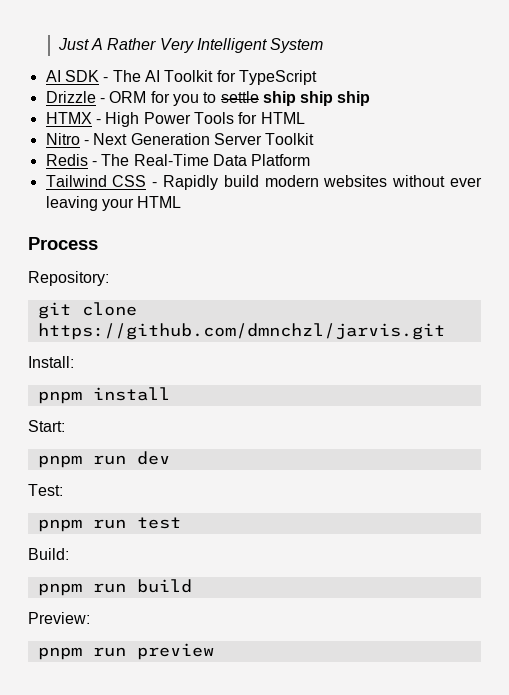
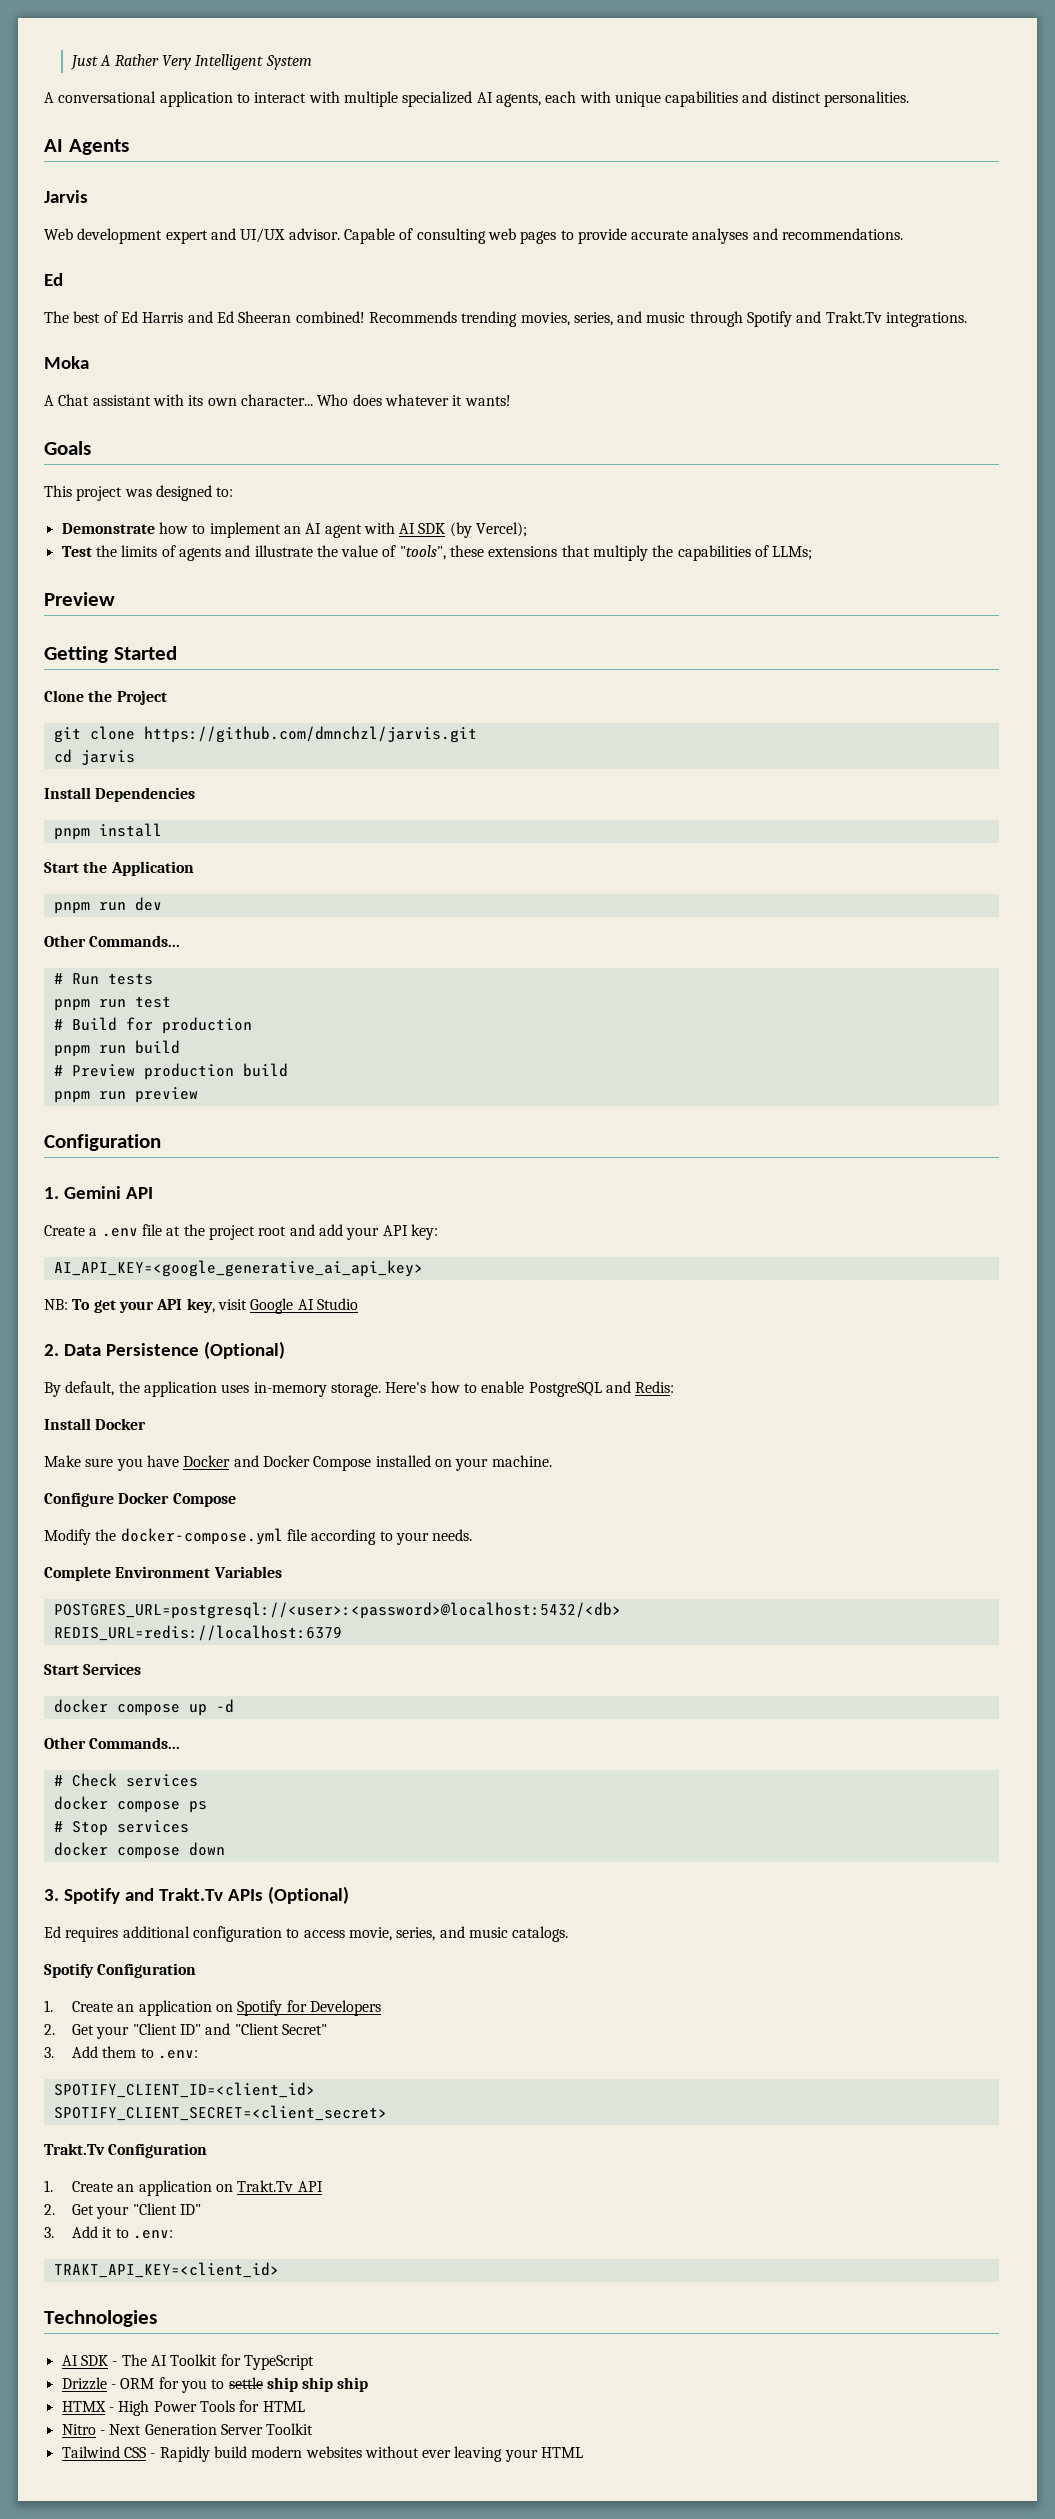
+ A conversational application to interact with multiple specialized AI agents, each with unique capabilities and distinct personalities.
+ AI Agents
+ Jarvis
+ Web development expert and UI/UX advisor. Capable of consulting web pages to provide accurate analyses and recommendations.
+ Ed
+ The best of Ed Harris and Ed Sheeran combined! Recommends trending movies, series, and music through Spotify and Trakt.Tv integrations.
+ Moka
+ A Chat assistant with its own character... Who does whatever it wants!
+ Goals
+ This project was designed to:
+ Demonstrate how to implement an AI agent with AI SDK (by Vercel);
+ Test the limits of agents and illustrate the value of "tools", these extensions that multiply the capabilities of LLMs;
+ Preview
+ Getting Started
+ Clone the Project
+ git clone https://github.com/dmnchzl/jarvis.git
+ cd jarvis
+ Install Dependencies
+ pnpm install
+ Start the Application
+ pnpm run dev
+ Other Commands...
+ # Run tests
+ pnpm run test
+ # Build for production
+ pnpm run build
+ # Preview production build
+ pnpm run preview
+ Configuration
+ 1. Gemini API
+ Create a .env file at the project root and add your API key:
+ AI_API_KEY=<google_generative_ai_api_key>
+ NB: To get your API key, visit Google AI Studio
+ 2. Data Persistence (Optional)
+ By default, the application uses in-memory storage. Here's how to enable PostgreSQL and Redis:
+ Install Docker
+ Make sure you have Docker and Docker Compose installed on your machine.
+ Configure Docker Compose
+ Modify the docker-compose.yml file according to your needs.
+ Complete Environment Variables
+ POSTGRES_URL=postgresql://<user>:<password>@localhost:5432/<db>
+ REDIS_URL=redis://localhost:6379
+ Start Services
+ docker compose up -d
+ Other Commands...
+ # Check services
+ docker compose ps
+ # Stop services
+ docker compose down
+ 3. Spotify and Trakt.Tv APIs (Optional)
+ Ed requires additional configuration to access movie, series, and music catalogs.
+ Spotify Configuration
+ 1. Create an application on Spotify for Developers
+ 2. Get your "Client ID" and "Client Secret"
+ 3. Add them to .env:
+ SPOTIFY_CLIENT_ID=<client_id>
+ SPOTIFY_CLIENT_SECRET=<client_secret>
+ Trakt.Tv Configuration
+ 1. Create an application on Trakt.Tv API
+ 2. Get your "Client ID"
+ 3. Add it to .env:
+ TRAKT_API_KEY=<client_id>
+ Technologies
- Redis - The Real-Time Data Platform
- Process
- Repository:
- git clone https://github.com/dmnchzl/jarvis.git
- Install:
- pnpm install
- Start:
- pnpm run dev
- Test:
- pnpm run test
- Build:
- pnpm run build
- Preview:
- pnpm run preview

